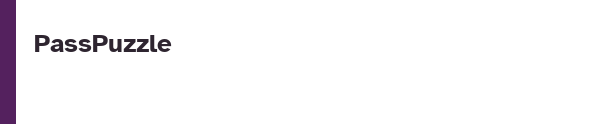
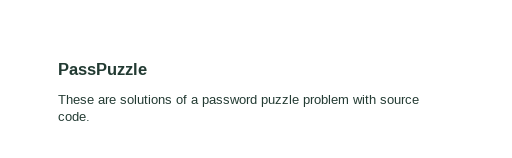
+ These are solutions of a password puzzle problem with source code.

